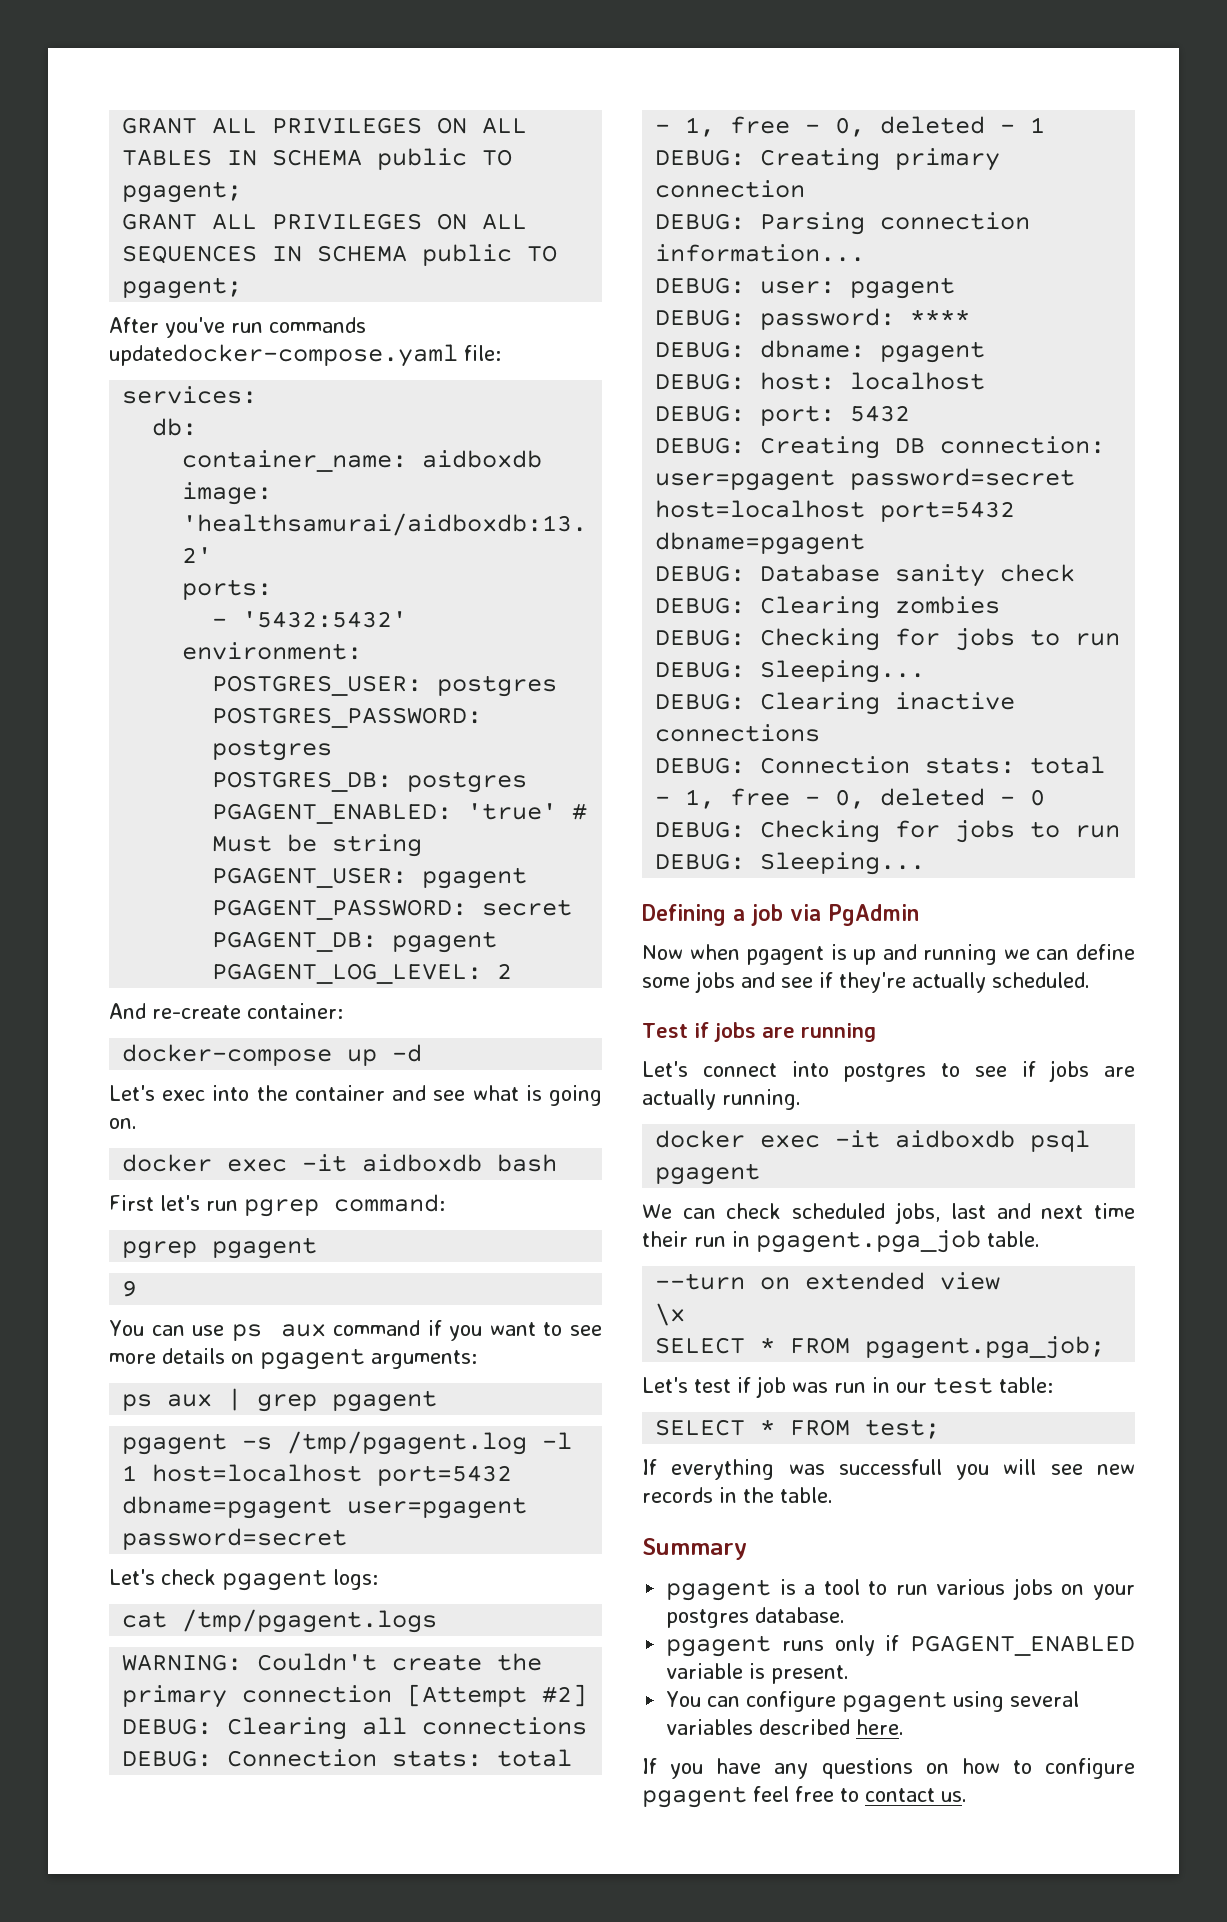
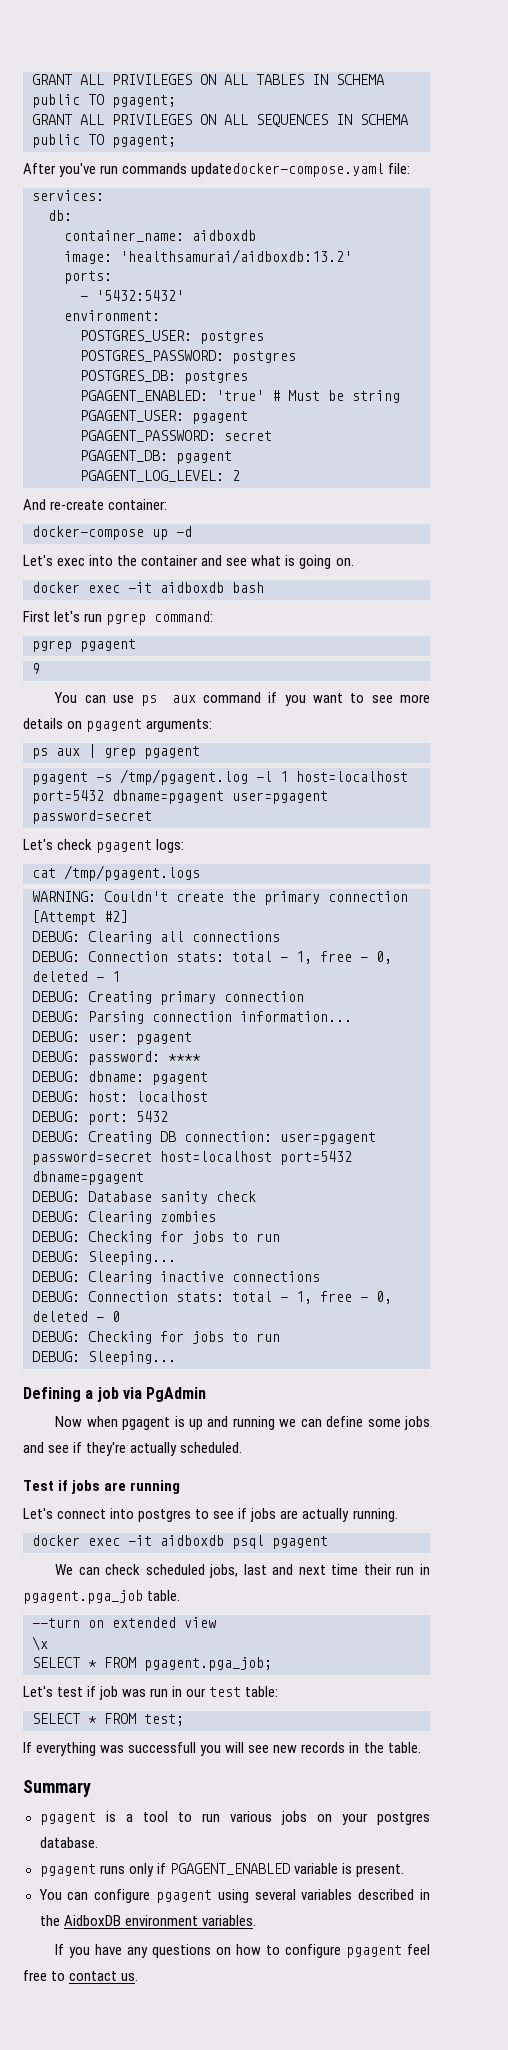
- You can configure pgagent using several variables described here.
+ You can configure pgagent using several variables described in the AidboxDB environment variables.

